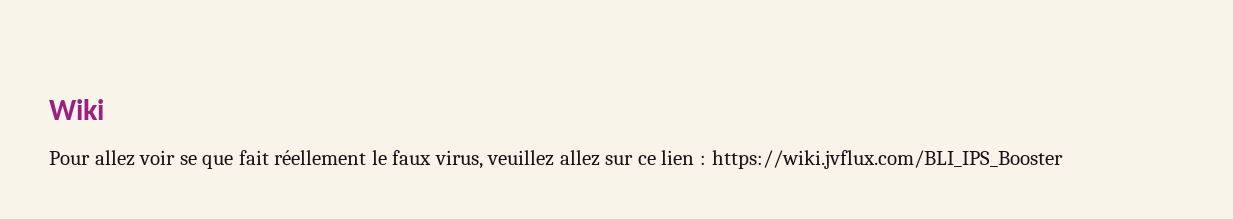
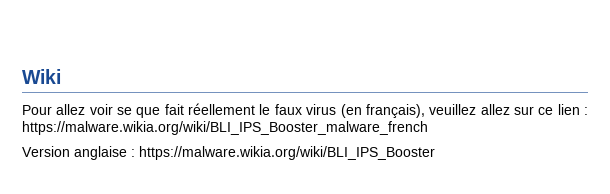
- Pour allez voir se que fait réellement le faux virus, veuillez allez sur ce lien : https://wiki.jvflux.com/BLI_IPS_Booster
+ Pour allez voir se que fait réellement le faux virus (en français), veuillez allez sur ce lien : https://malware.wikia.org/wiki/BLI_IPS_Booster_malware_french
+ Version anglaise : https://malware.wikia.org/wiki/BLI_IPS_Booster

